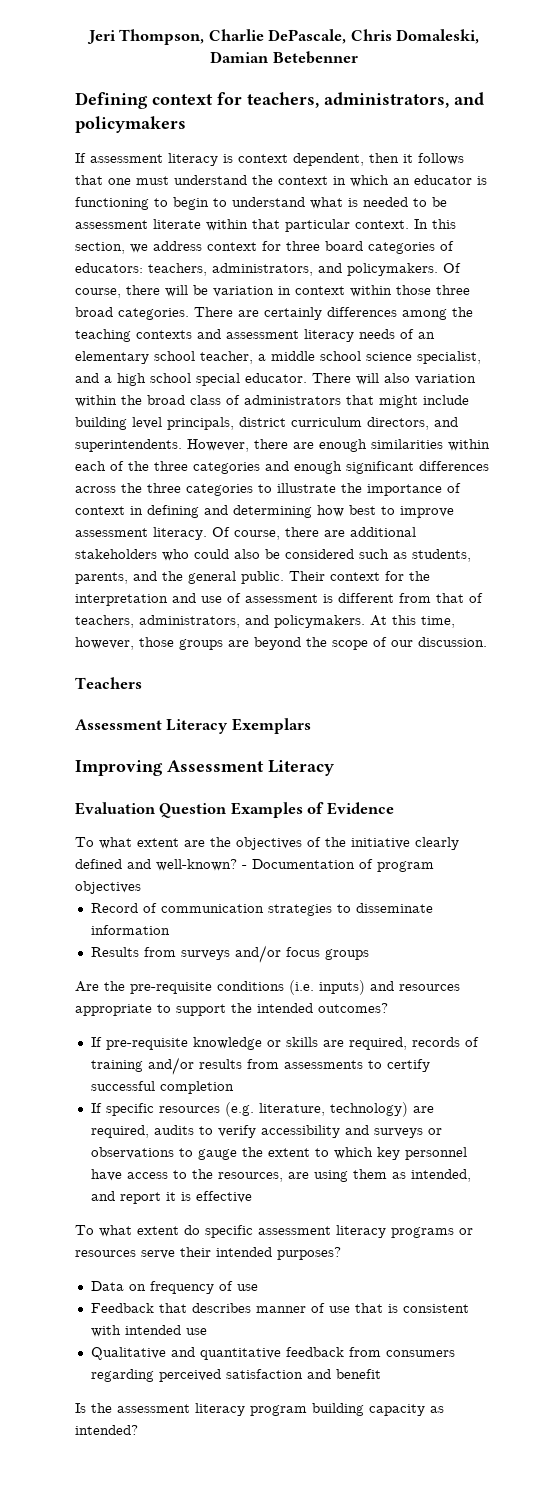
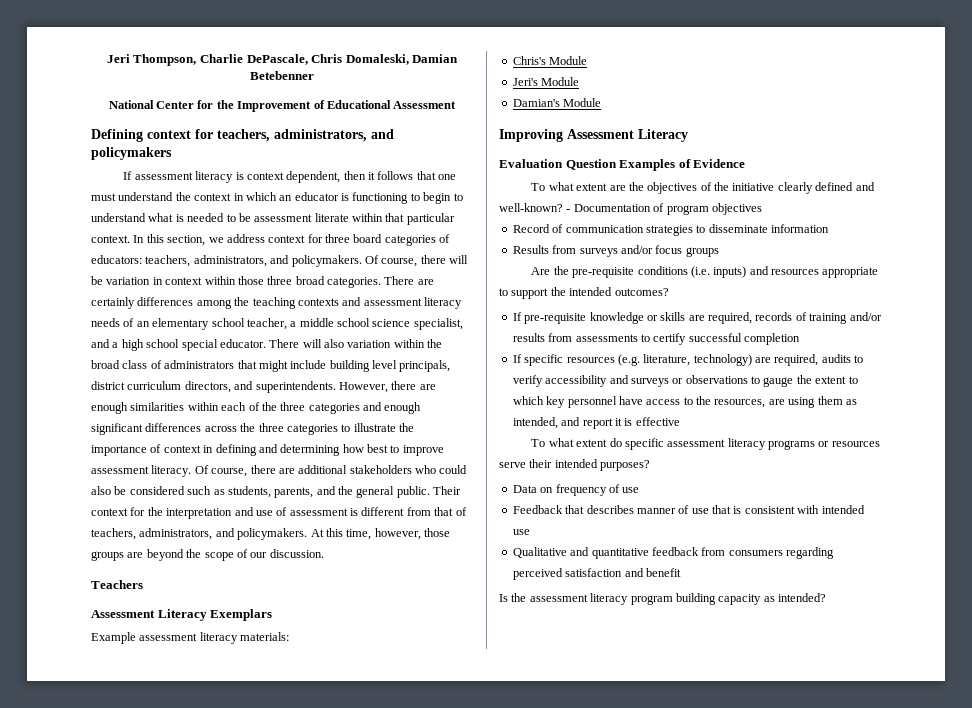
+ National Center for the Improvement of Educational Assessment
+ Example assessment literacy materials:
+ Chris's Module
+ Jeri's Module
+ Damian's Module

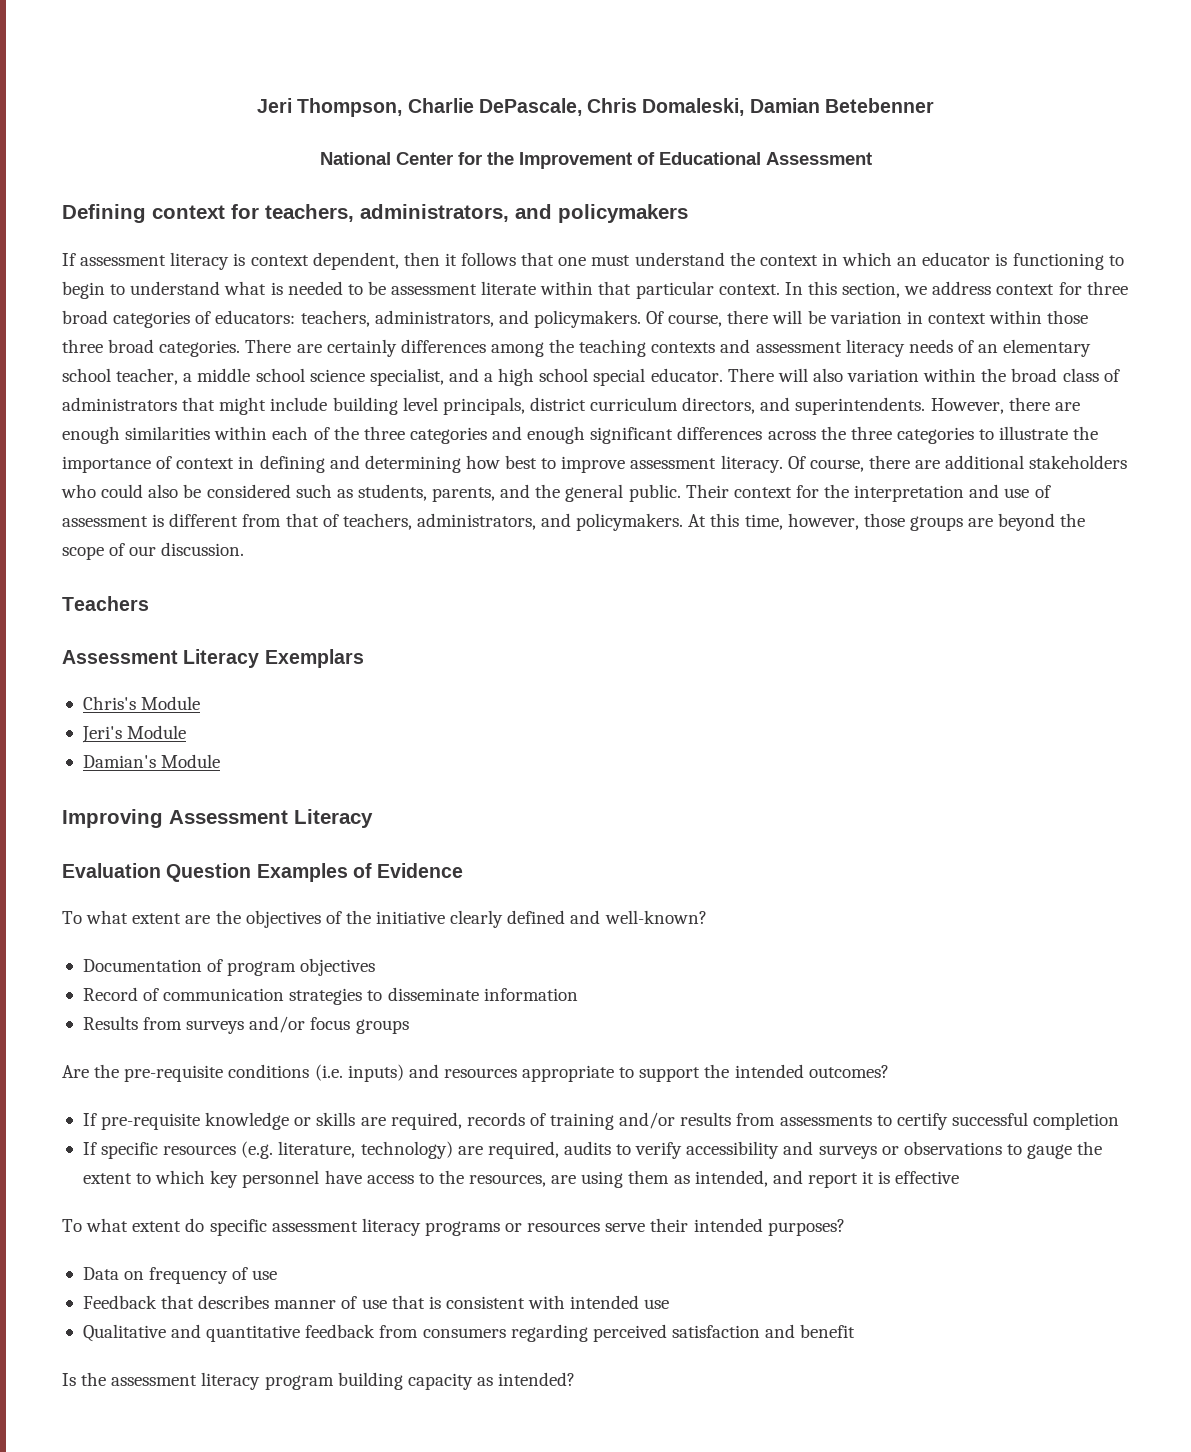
- In this section, we address context for three board categories of educators: teachers, administrators, and policymakers.
+ In this section, we address context for three broad categories of educators: teachers, administrators, and policymakers.
- Example assessment literacy materials:
- To what extent are the objectives of the initiative clearly defined and well-known? - Documentation of program objectives
+ To what extent are the objectives of the initiative clearly defined and well-known?
+ Documentation of program objectives

